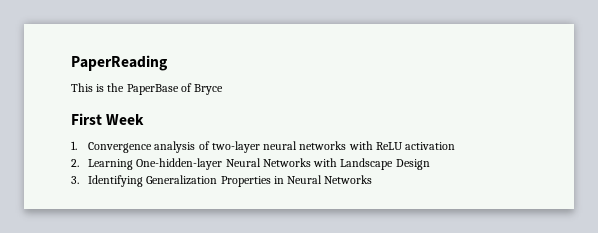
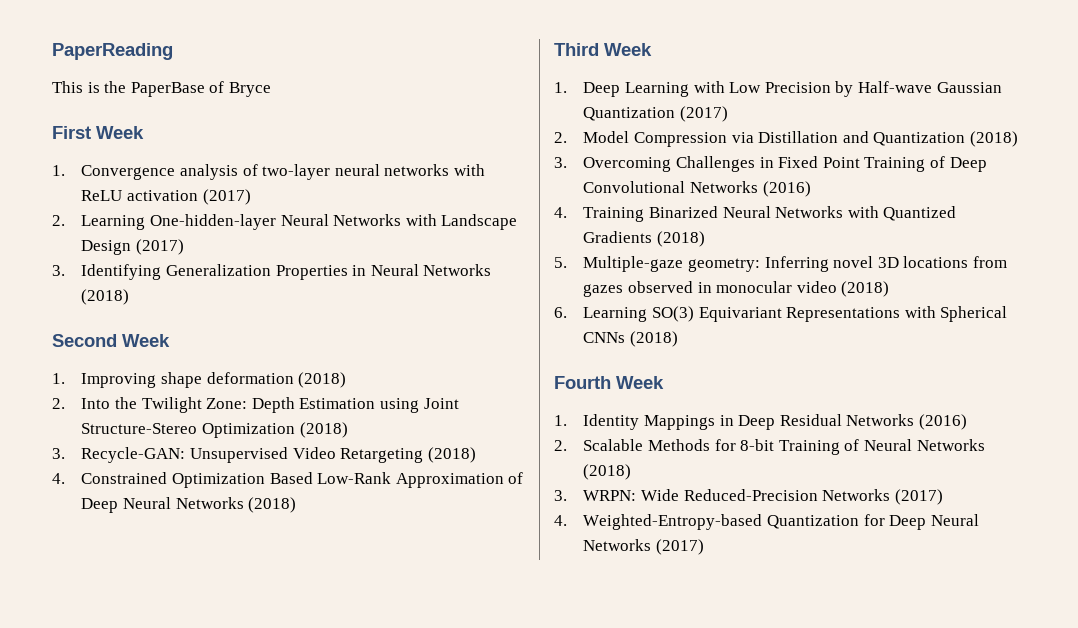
- 1. Convergence analysis of two-layer neural networks with ReLU activation
+ 1. Convergence analysis of two-layer neural networks with ReLU activation (2017)
- 2. Learning One-hidden-layer Neural Networks with Landscape Design
+ 2. Learning One-hidden-layer Neural Networks with Landscape Design (2017)
- 3. Identifying Generalization Properties in Neural Networks
+ 3. Identifying Generalization Properties in Neural Networks (2018)
+ Second Week
+ 1. Improving shape deformation (2018)
+ 2. Into the Twilight Zone: Depth Estimation using Joint Structure-Stereo Optimization (2018)
+ 3. Recycle-GAN: Unsupervised Video Retargeting (2018)
+ 4. Constrained Optimization Based Low-Rank Approximation of Deep Neural Networks (2018)
+ Third Week
+ 1. Deep Learning with Low Precision by Half-wave Gaussian Quantization (2017)
+ 2. Model Compression via Distillation and Quantization (2018)
+ 3. Overcoming Challenges in Fixed Point Training of Deep Convolutional Networks (2016)
+ 4. Training Binarized Neural Networks with Quantized Gradients (2018)
+ 5. Multiple-gaze geometry: Inferring novel 3D locations from gazes observed in monocular video (2018)
+ 6. Learning SO(3) Equivariant Representations with Spherical CNNs (2018)
+ Fourth Week
+ 1. Identity Mappings in Deep Residual Networks (2016)
+ 2. Scalable Methods for 8-bit Training of Neural Networks (2018)
+ 3. WRPN: Wide Reduced-Precision Networks (2017)
+ 4. Weighted-Entropy-based Quantization for Deep Neural Networks (2017)

